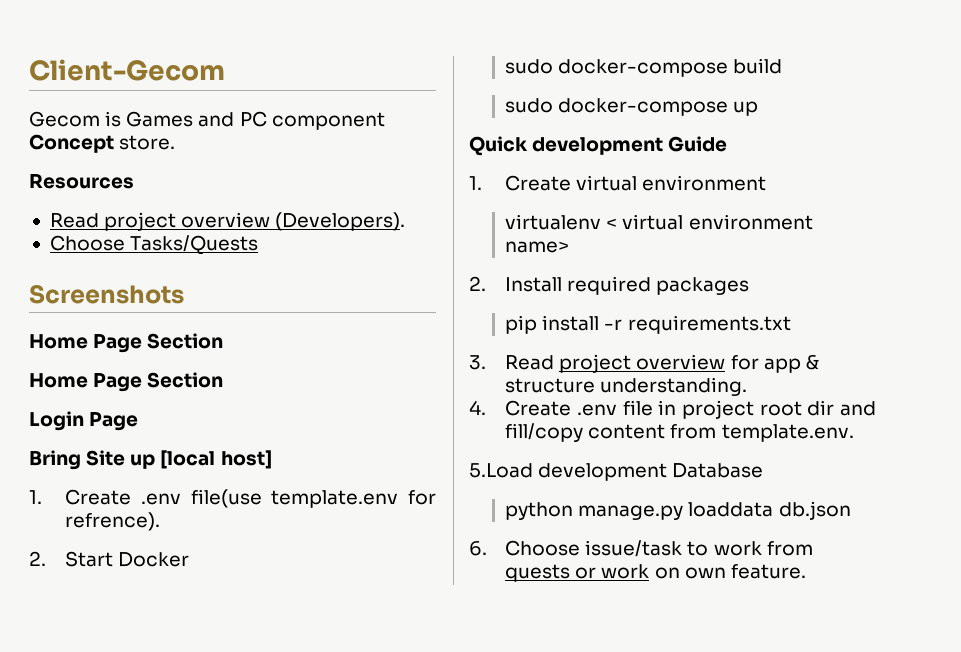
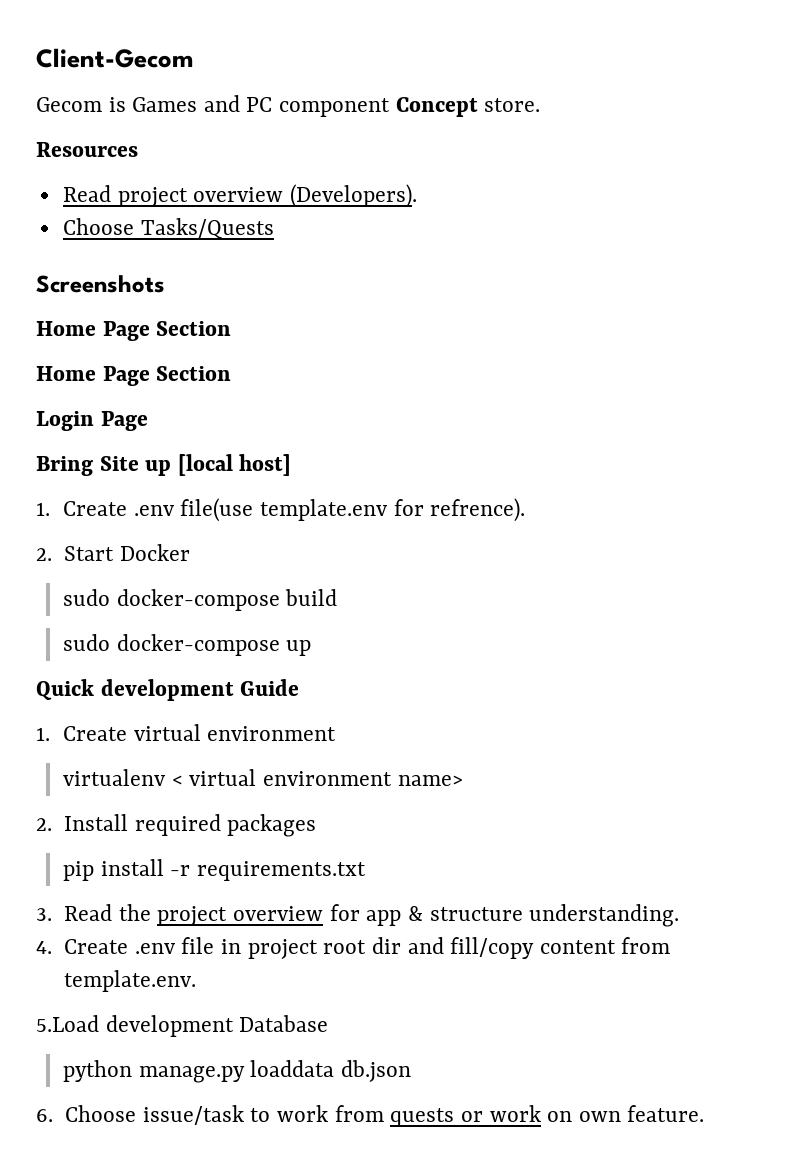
- 3. Read project overview for app & structure understanding.
+ 3. Read the project overview for app & structure understanding.

